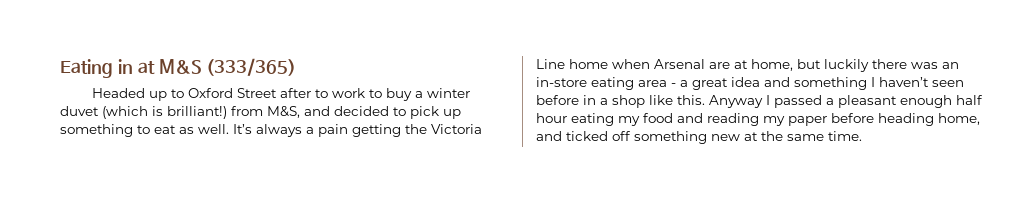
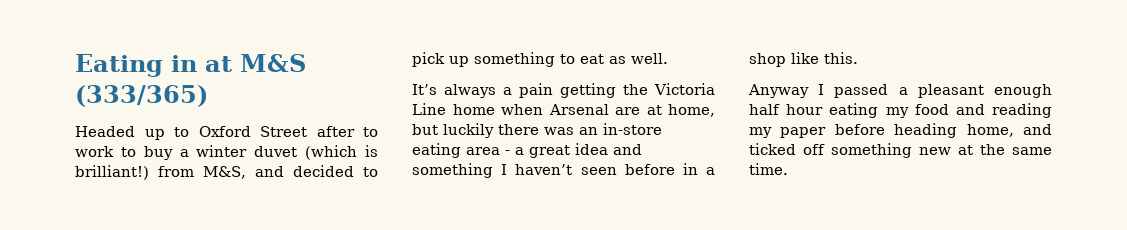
- Headed up to Oxford Street after to work to buy a winter duvet (which is brilliant!) from M&S, and decided to pick up something to eat as well. It’s always a pain getting the Victoria Line home when Arsenal are at home, but luckily there was an in-store eating area - a great idea and something I haven’t seen before in a shop like this. Anyway I passed a pleasant enough half hour eating my food and reading my paper before heading home, and ticked off something new at the same time.
+ Headed up to Oxford Street after to work to buy a winter duvet (which is brilliant!) from M&S, and decided to pick up something to eat as well.
+ It’s always a pain getting the Victoria Line home when Arsenal are at home, but luckily there was an in-store eating area - a great idea and something I haven’t seen before in a shop like this.
+ Anyway I passed a pleasant enough half hour eating my food and reading my paper before heading home, and ticked off something new at the same time.

